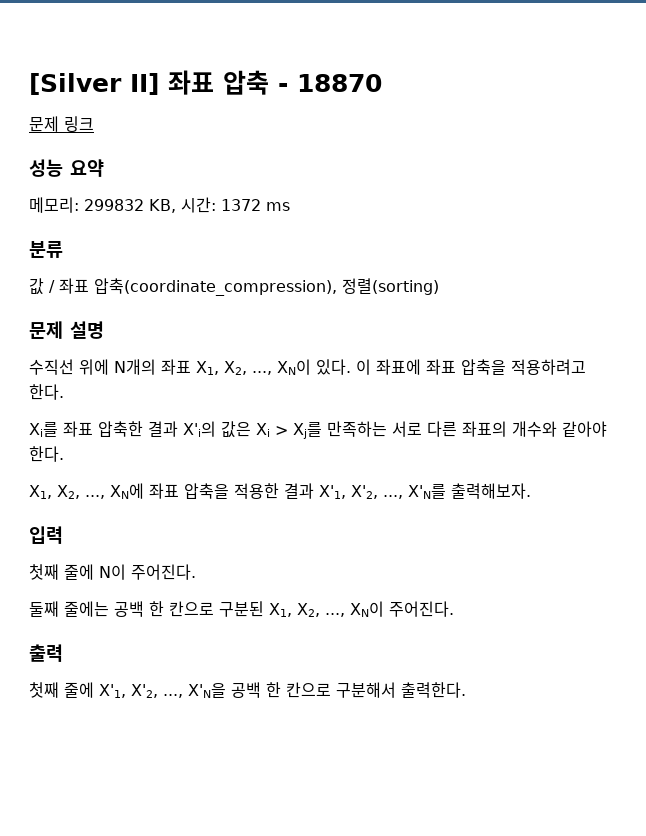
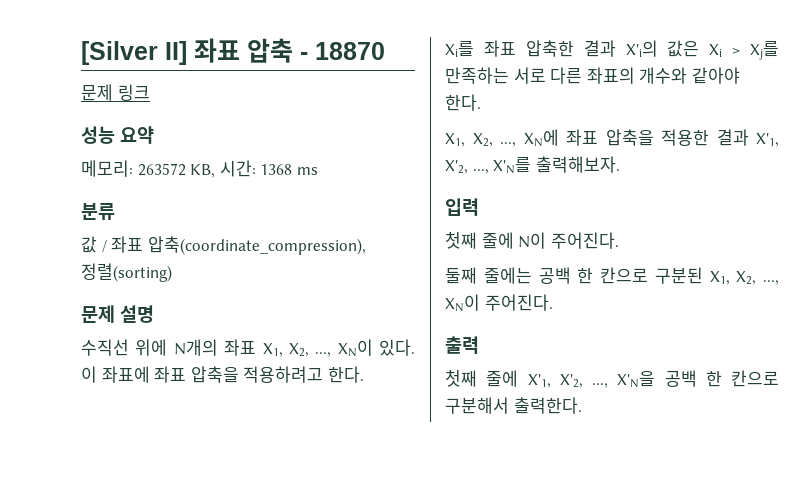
- 메모리: 299832 KB, 시간: 1372 ms
+ 메모리: 263572 KB, 시간: 1368 ms

